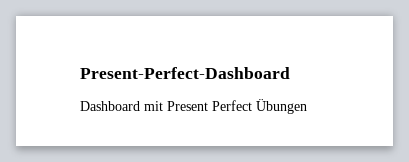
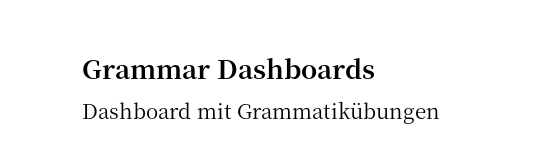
- Present-Perfect-Dashboard
+ Grammar Dashboards
- Dashboard mit Present Perfect Übungen
+ Dashboard mit Grammatikübungen

